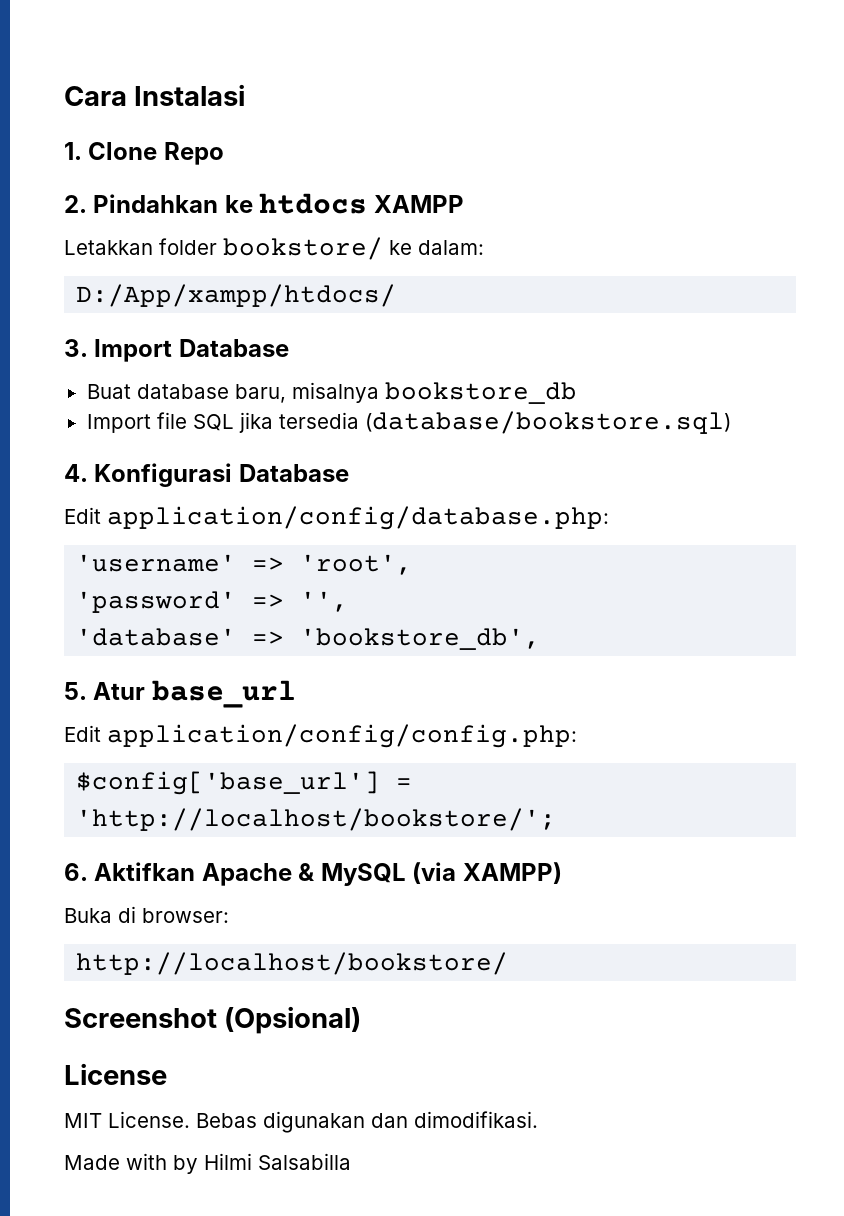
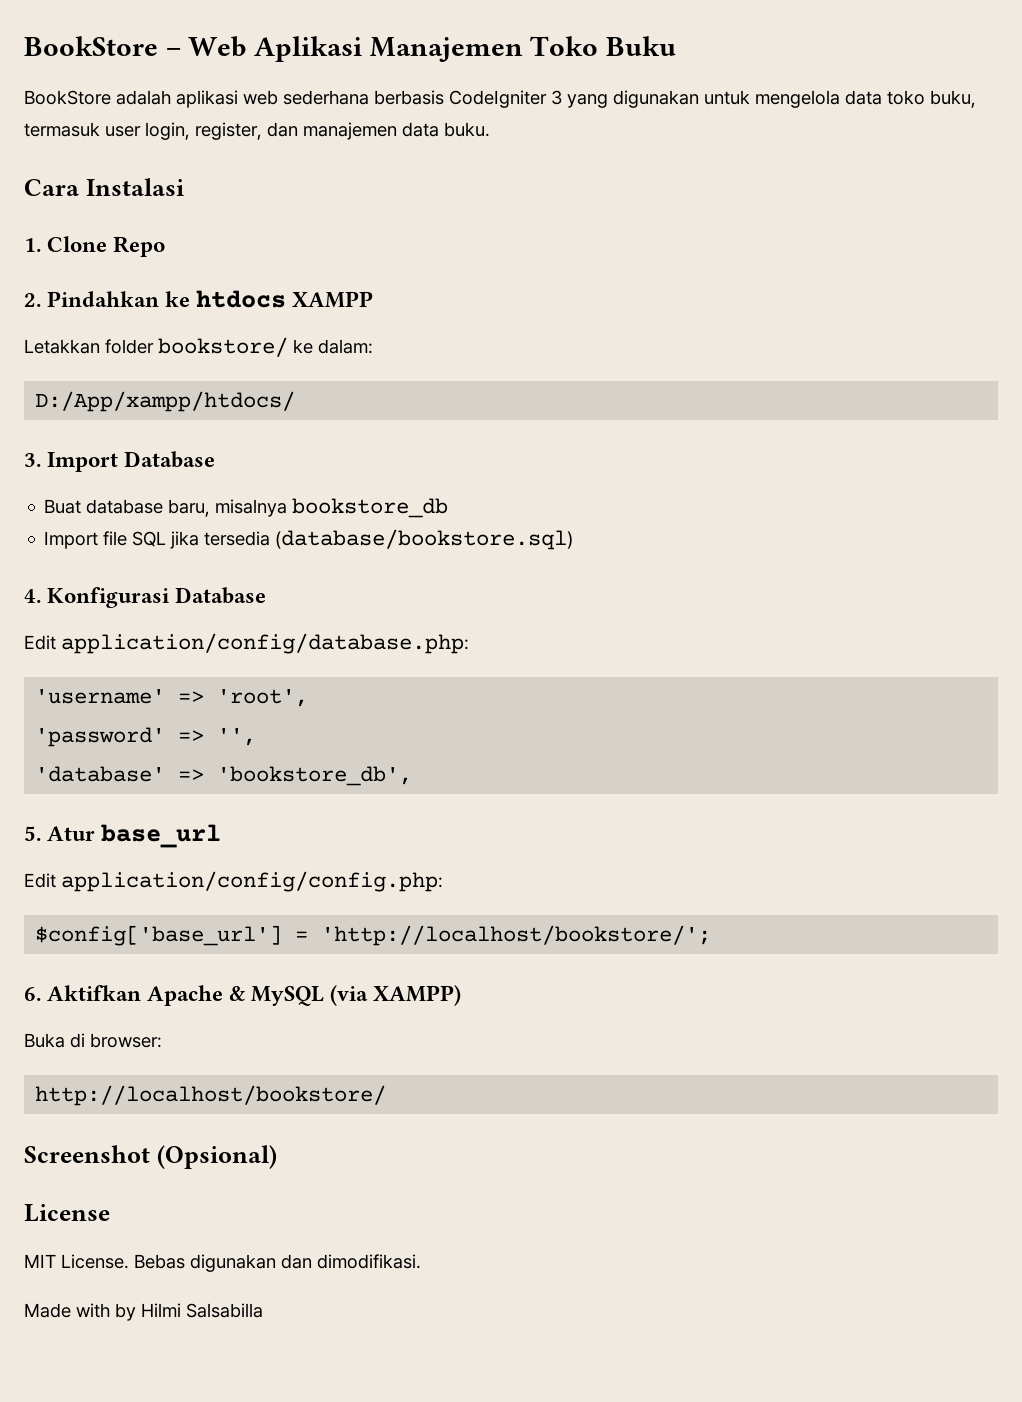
+ BookStore – Web Aplikasi Manajemen Toko Buku
+ BookStore adalah aplikasi web sederhana berbasis CodeIgniter 3 yang digunakan untuk mengelola data toko buku, termasuk user login, register, dan manajemen data buku.

